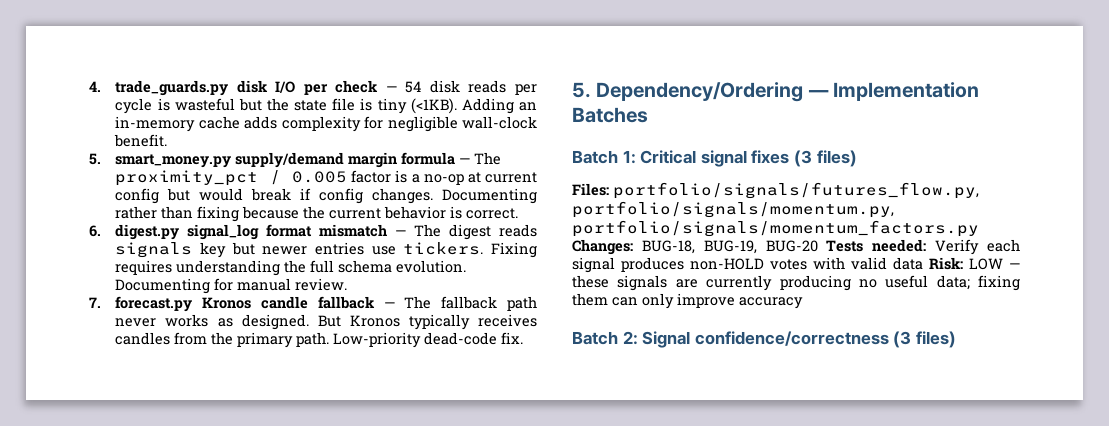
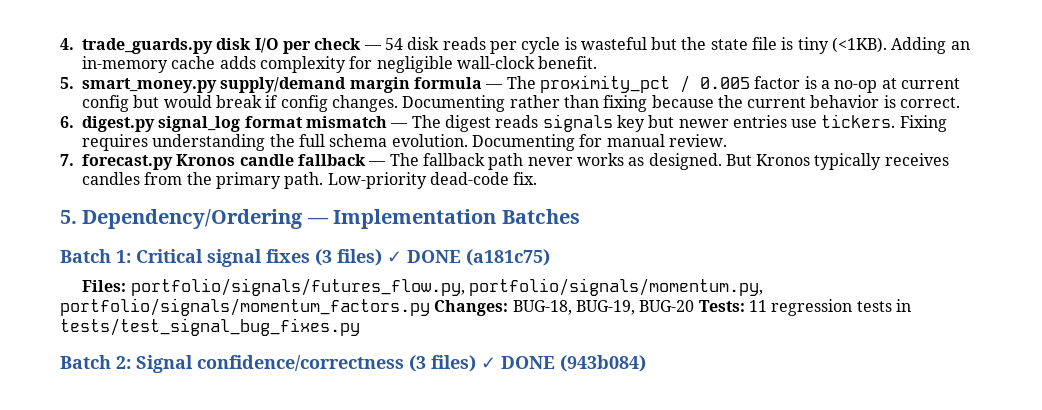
- Batch 1: Critical signal fixes (3 files)
+ Batch 1: Critical signal fixes (3 files) ✓ DONE (a181c75)
- Files: portfolio/signals/futures_flow.py, portfolio/signals/momentum.py, portfolio/signals/momentum_factors.py Changes: BUG-18, BUG-19, BUG-20 Tests needed: Verify each signal produces non-HOLD votes with valid data Risk: LOW — these signals are currently producing no useful data; fixing them can only improve accuracy
+ Files: portfolio/signals/futures_flow.py, portfolio/signals/momentum.py, portfolio/signals/momentum_factors.py Changes: BUG-18, BUG-19, BUG-20 Tests: 11 regression tests in tests/test_signal_bug_fixes.py
- Batch 2: Signal confidence/correctness (3 files)
+ Batch 2: Signal confidence/correctness (3 files) ✓ DONE (943b084)

